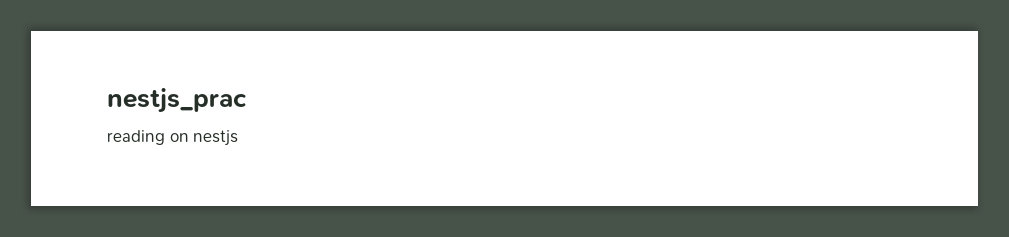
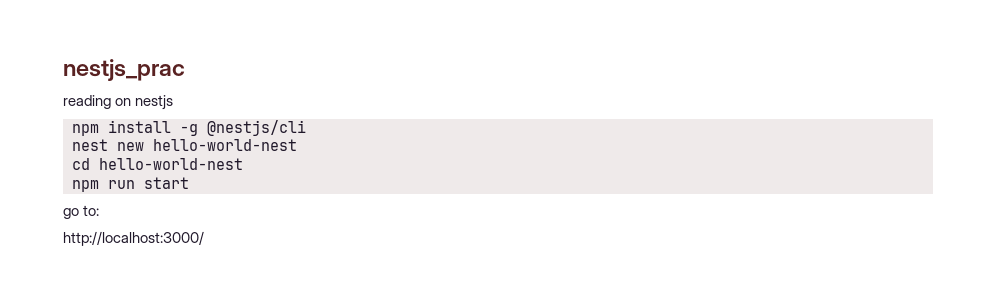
+ npm install -g @nestjs/cli
+ nest new hello-world-nest
+ cd hello-world-nest
+ npm run start
+ go to:
+ http://localhost:3000/

